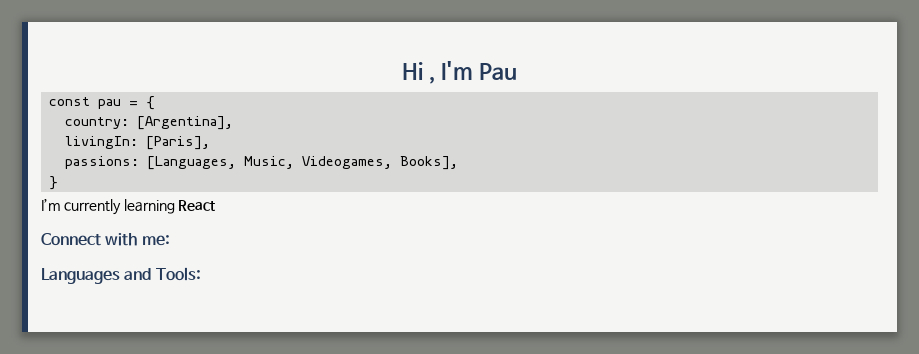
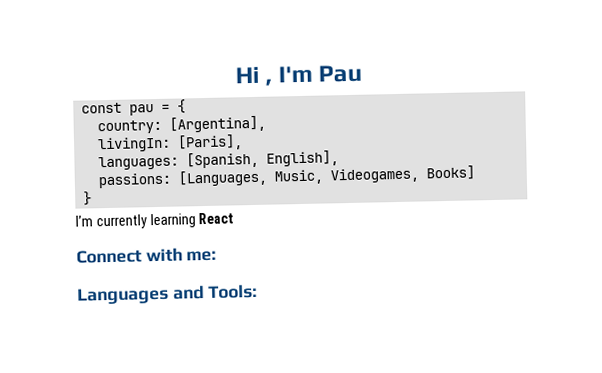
+ languages: [Spanish, English],
- passions: [Languages, Music, Videogames, Books],
+ passions: [Languages, Music, Videogames, Books]

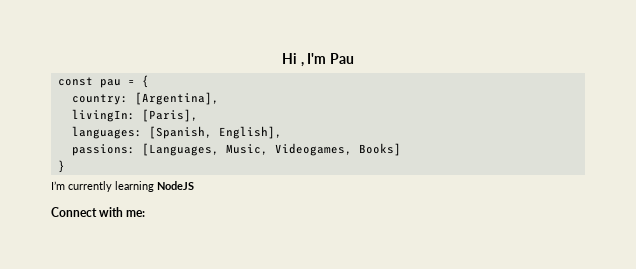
- I’m currently learning React
+ I’m currently learning NodeJS
- Languages and Tools:

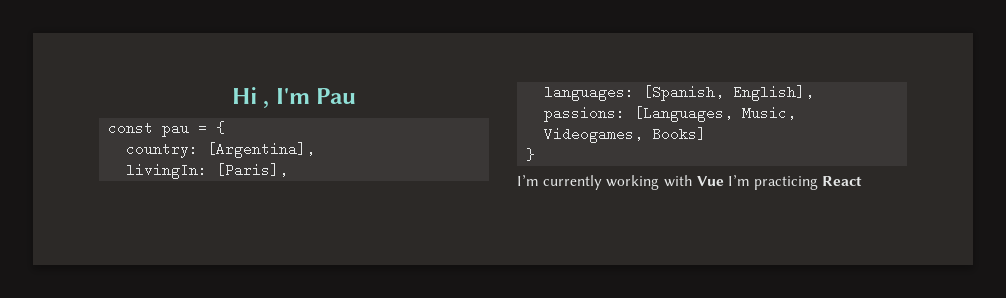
- I’m currently learning NodeJS
- Connect with me:
+ I’m currently working with Vue I’m practicing React

